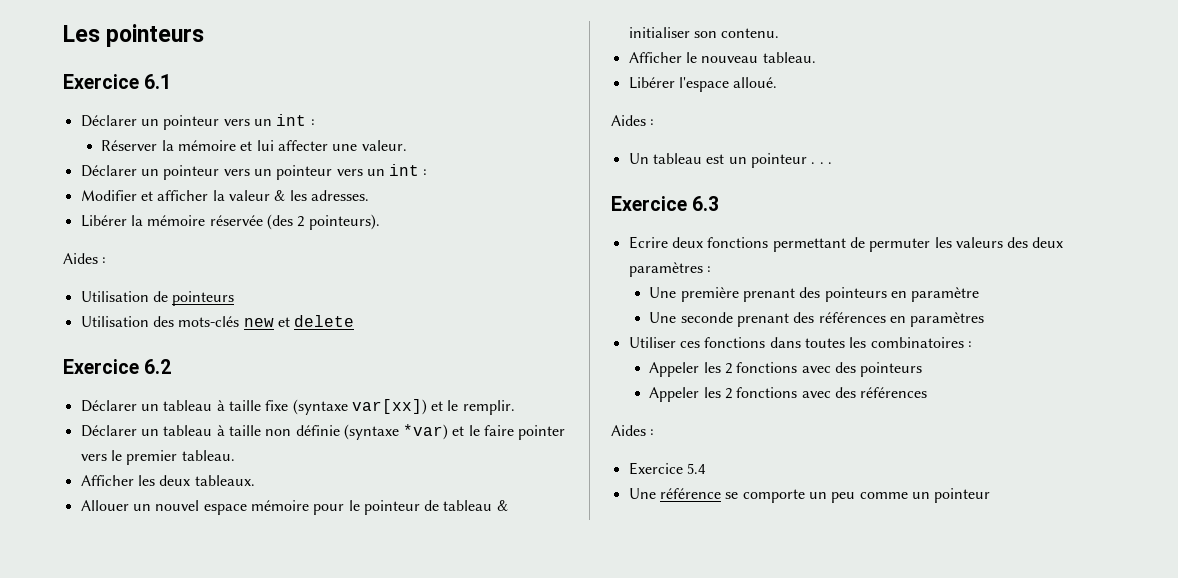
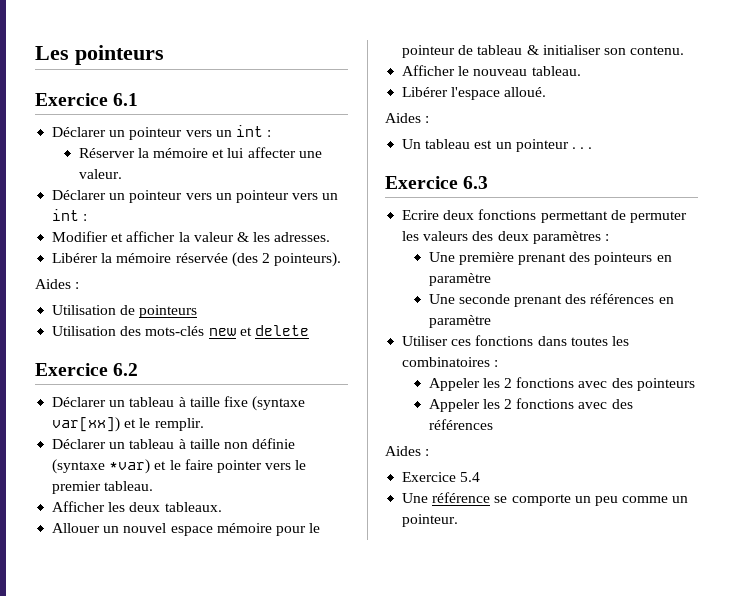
- Une seconde prenant des références en paramètres
+ Une seconde prenant des références en paramètre
- Une référence se comporte un peu comme un pointeur
+ Une référence se comporte un peu comme un pointeur.

